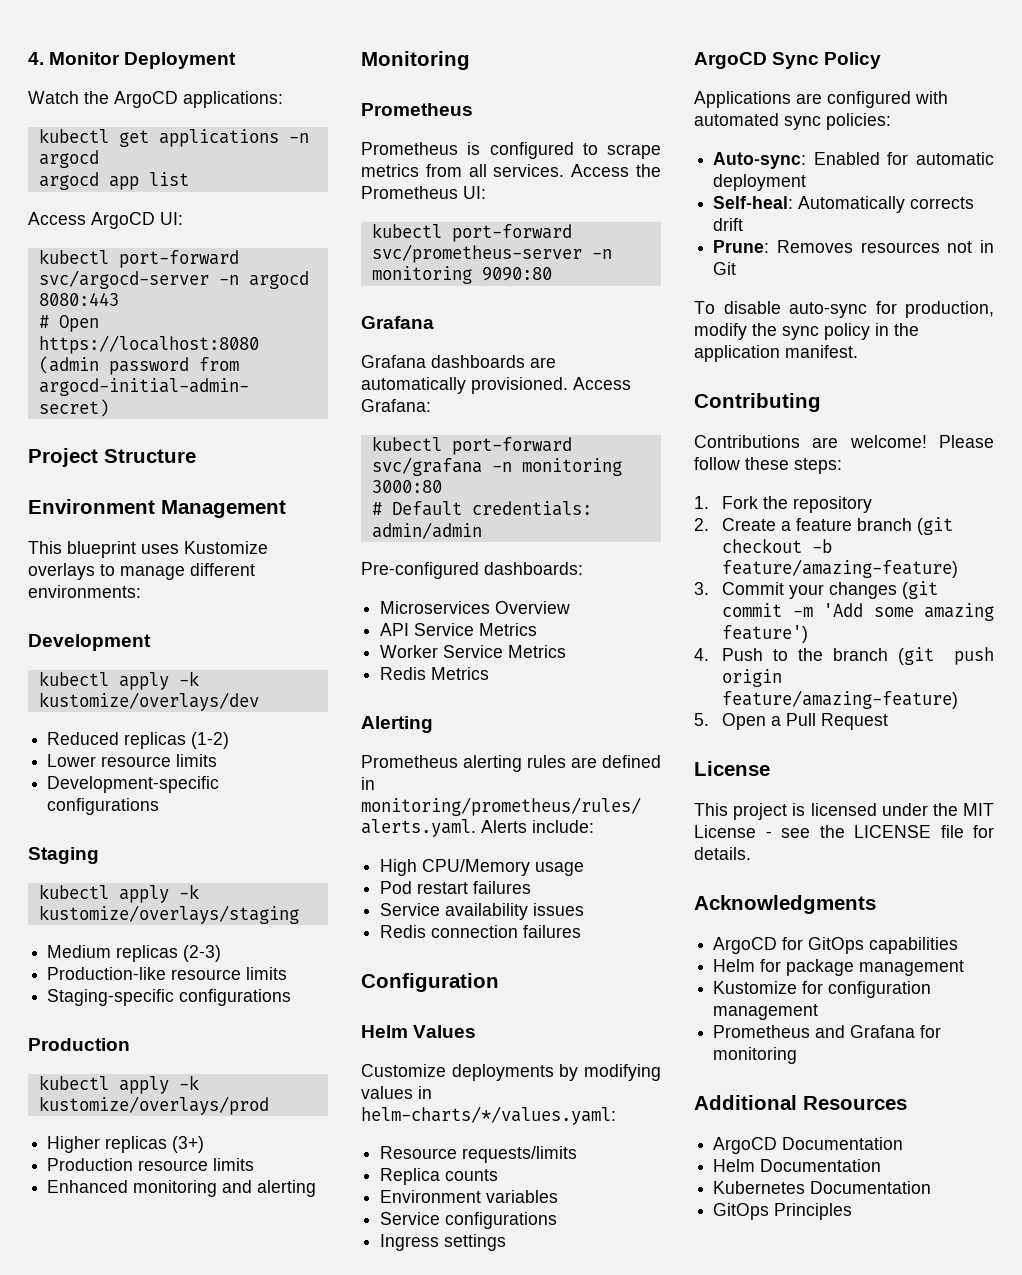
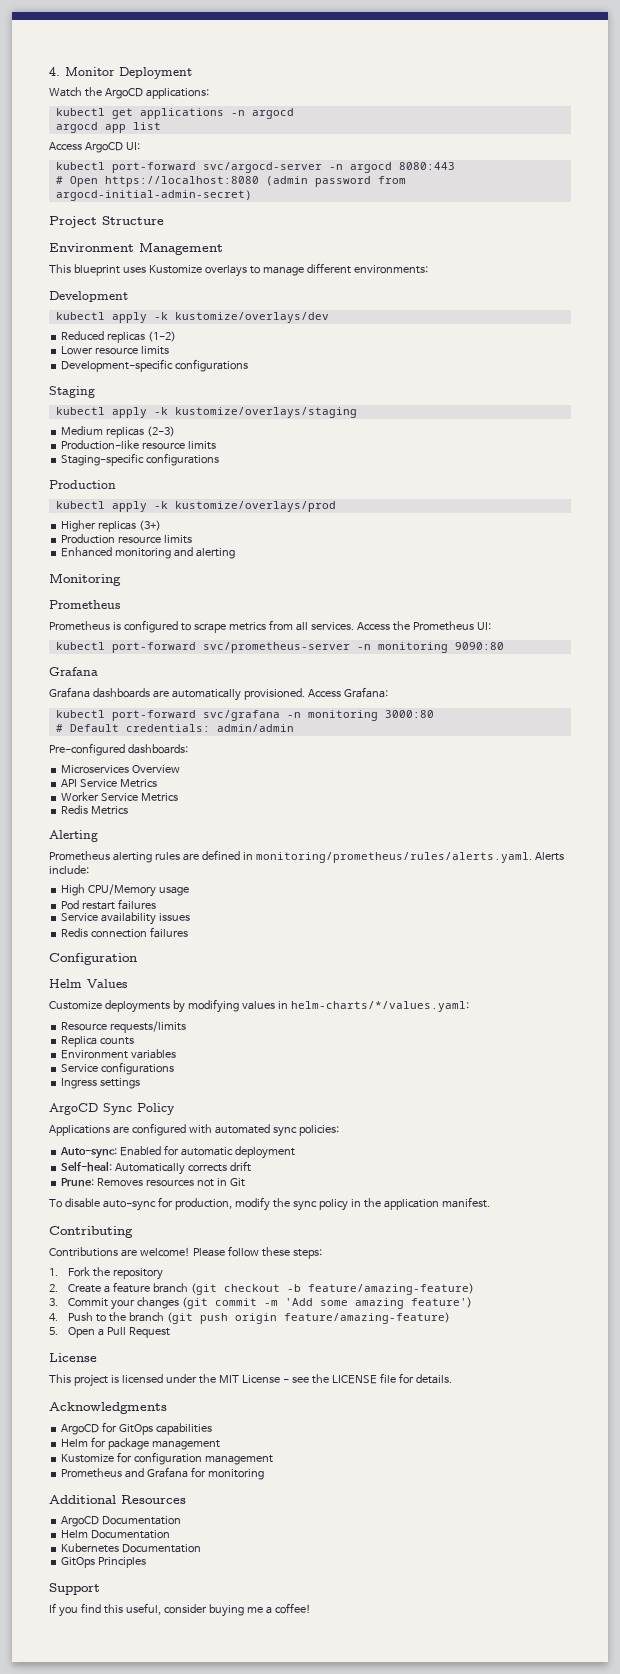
+ Support
+ If you find this useful, consider buying me a coffee!

